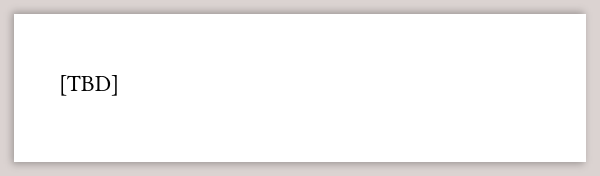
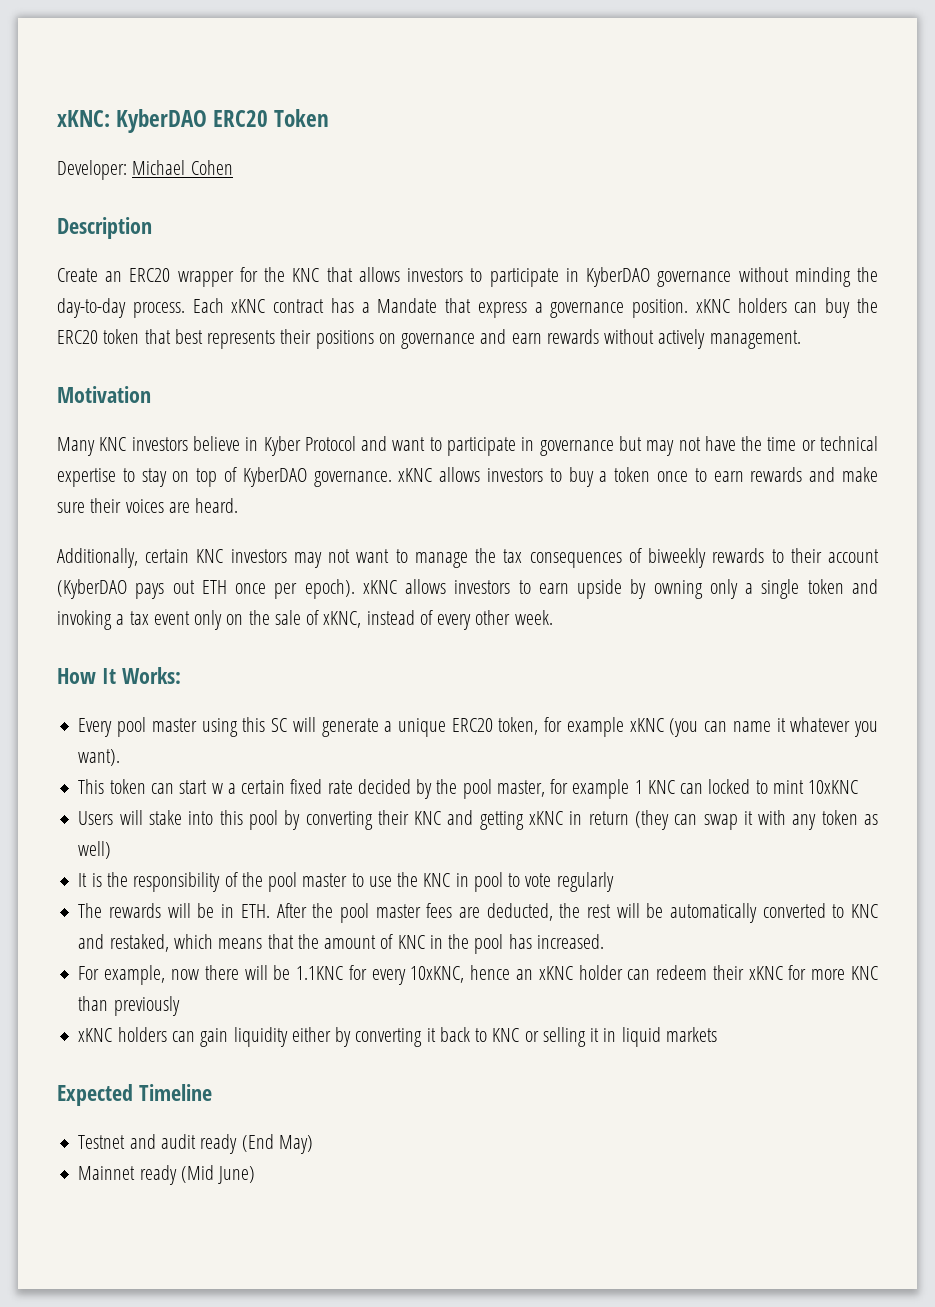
- [TBD]
+ xKNC: KyberDAO ERC20 Token
+ Developer: Michael Cohen
+ Description
+ Create an ERC20 wrapper for the KNC that allows investors to participate in KyberDAO governance without minding the day-to-day process. Each xKNC contract has a Mandate that express a governance position. xKNC holders can buy the ERC20 token that best represents their positions on governance and earn rewards without actively management.
+ Motivation
+ Many KNC investors believe in Kyber Protocol and want to participate in governance but may not have the time or technical expertise to stay on top of KyberDAO governance. xKNC allows investors to buy a token once to earn rewards and make sure their voices are heard.
+ Additionally, certain KNC investors may not want to manage the tax consequences of biweekly rewards to their account (KyberDAO pays out ETH once per epoch). xKNC allows investors to earn upside by owning only a single token and invoking a tax event only on the sale of xKNC, instead of every other week.
+ How It Works:
+ Every pool master using this SC will generate a unique ERC20 token, for example xKNC (you can name it whatever you want).
+ This token can start w a certain fixed rate decided by the pool master, for example 1 KNC can locked to mint 10xKNC
+ Users will stake into this pool by converting their KNC and getting xKNC in return (they can swap it with any token as well)
+ It is the responsibility of the pool master to use the KNC in pool to vote regularly
+ The rewards will be in ETH. After the pool master fees are deducted, the rest will be automatically converted to KNC and restaked, which means that the amount of KNC in the pool has increased.
+ For example, now there will be 1.1KNC for every 10xKNC, hence an xKNC holder can redeem their xKNC for more KNC than previously
+ xKNC holders can gain liquidity either by converting it back to KNC or selling it in liquid markets
+ Expected Timeline
+ Testnet and audit ready (End May)
+ Mainnet ready (Mid June)

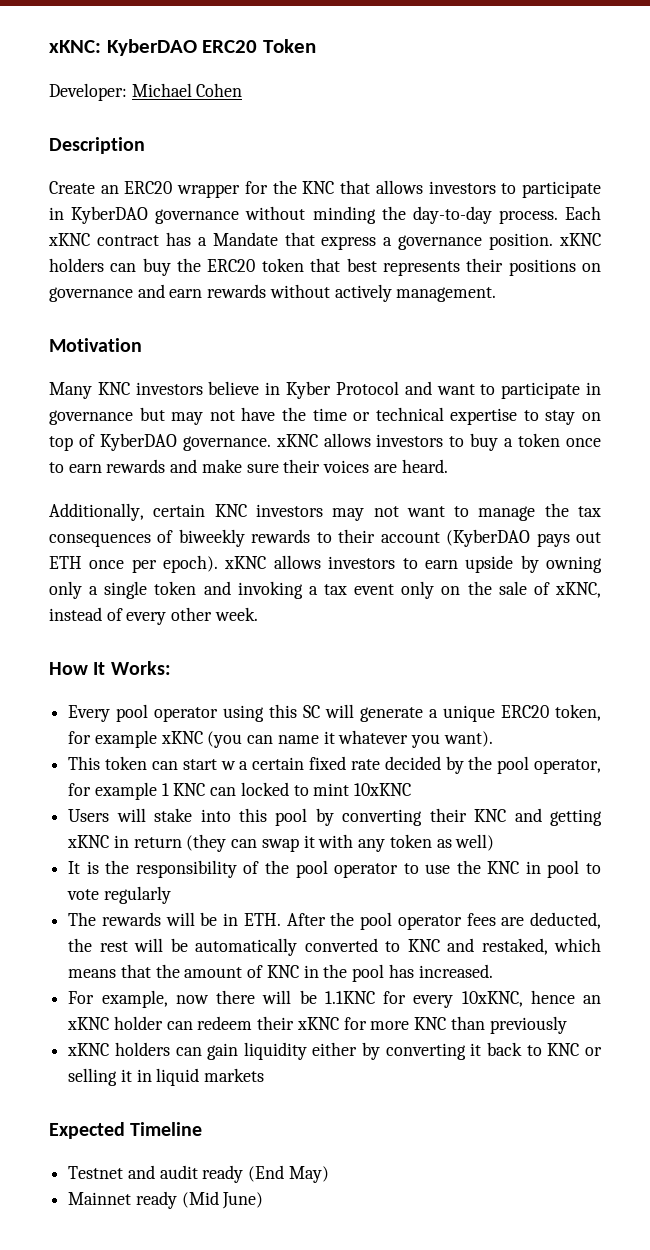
- Every pool master using this SC will generate a unique ERC20 token, for example xKNC (you can name it whatever you want).
+ Every pool operator using this SC will generate a unique ERC20 token, for example xKNC (you can name it whatever you want).
- This token can start w a certain fixed rate decided by the pool master, for example 1 KNC can locked to mint 10xKNC
+ This token can start w a certain fixed rate decided by the pool operator, for example 1 KNC can locked to mint 10xKNC
- It is the responsibility of the pool master to use the KNC in pool to vote regularly
+ It is the responsibility of the pool operator to use the KNC in pool to vote regularly
- The rewards will be in ETH. After the pool master fees are deducted, the rest will be automatically converted to KNC and restaked, which means that the amount of KNC in the pool has increased.
+ The rewards will be in ETH. After the pool operator fees are deducted, the rest will be automatically converted to KNC and restaked, which means that the amount of KNC in the pool has increased.

